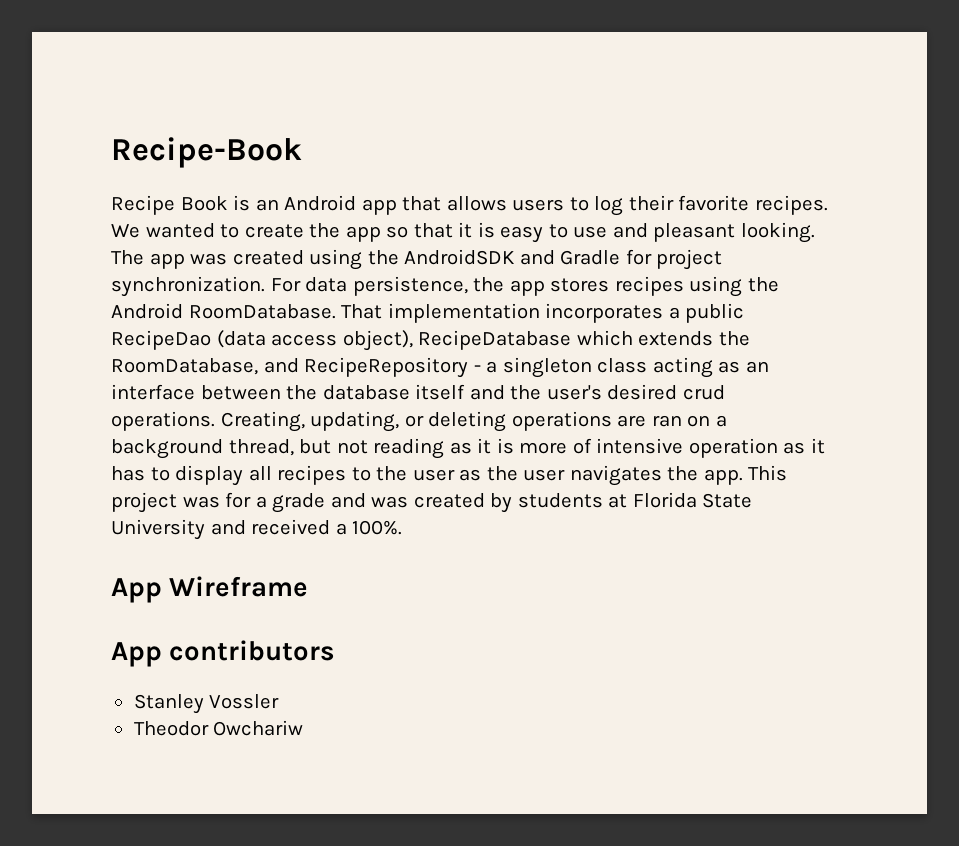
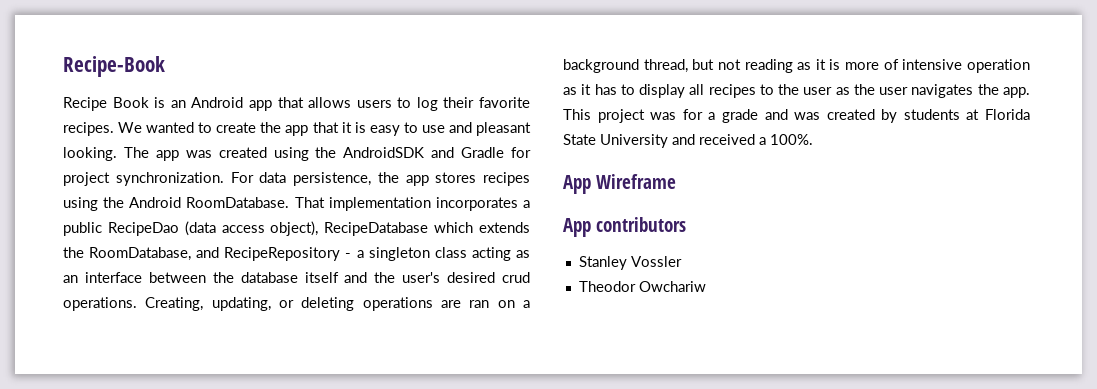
- We wanted to create the app so that it is easy to use and pleasant looking.
+ We wanted to create the app that it is easy to use and pleasant looking.

